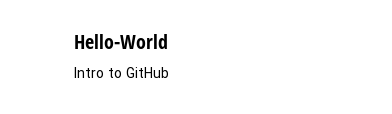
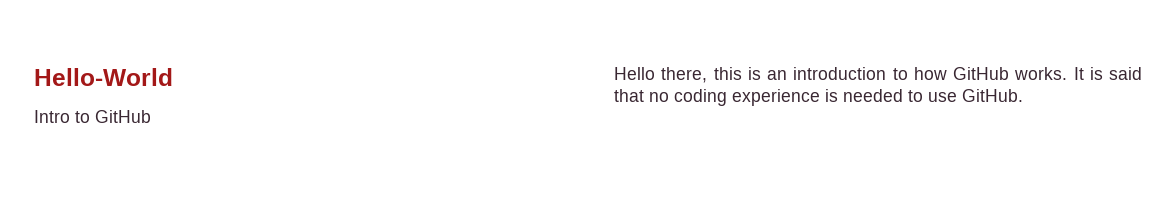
+ Hello there, this is an introduction to how GitHub works. It is said that no coding experience is needed to use GitHub.

